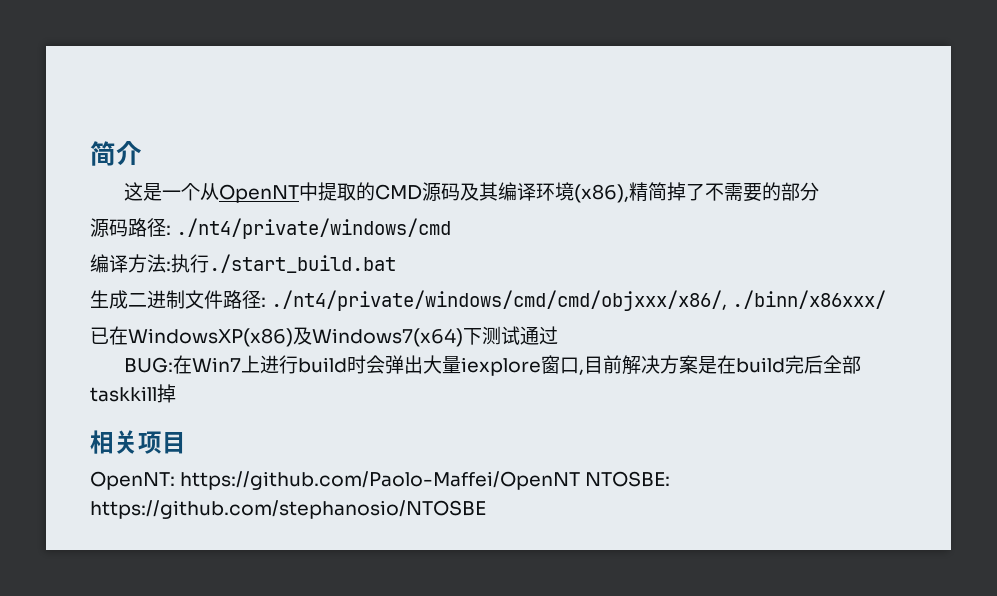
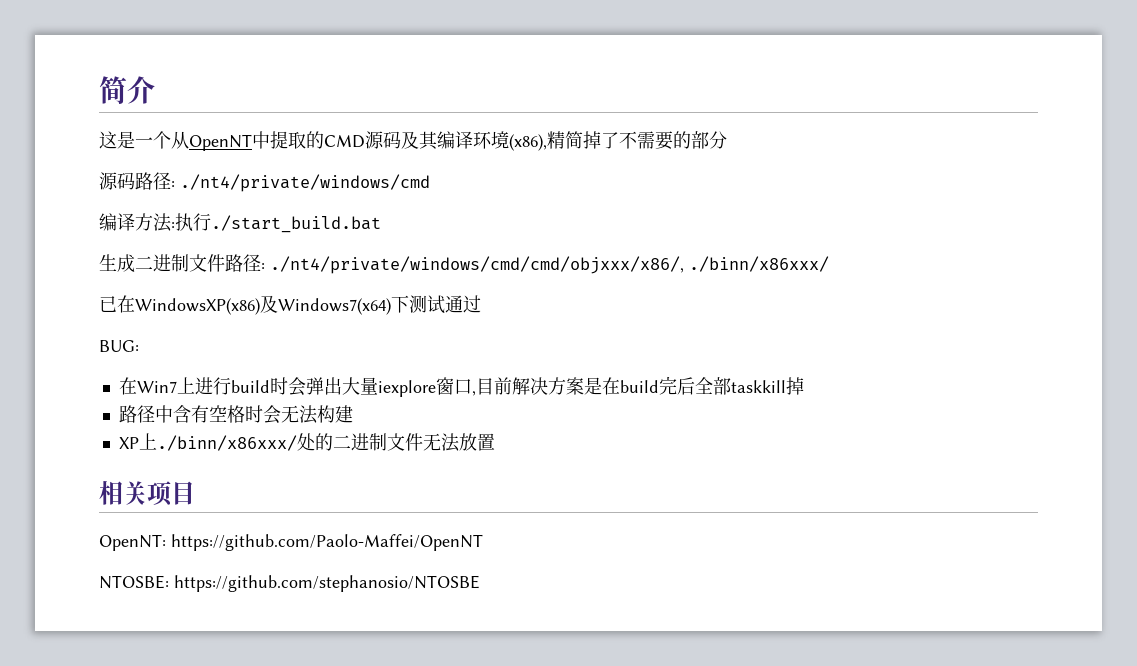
- BUG:在Win7上进行build时会弹出大量iexplore窗口,目前解决方案是在build完后全部taskkill掉
+ BUG:
+ 在Win7上进行build时会弹出大量iexplore窗口,目前解决方案是在build完后全部taskkill掉
+ 路径中含有空格时会无法构建
+ XP上./binn/x86xxx/处的二进制文件无法放置
- OpenNT: https://github.com/Paolo-Maffei/OpenNT NTOSBE: https://github.com/stephanosio/NTOSBE
+ OpenNT: https://github.com/Paolo-Maffei/OpenNT
+ NTOSBE: https://github.com/stephanosio/NTOSBE

